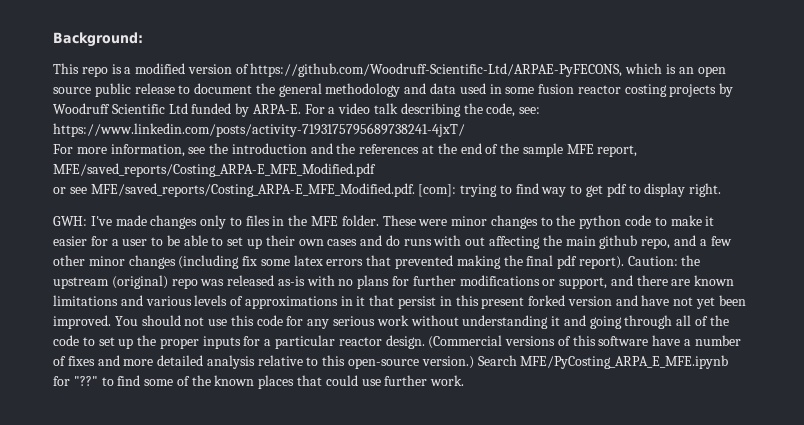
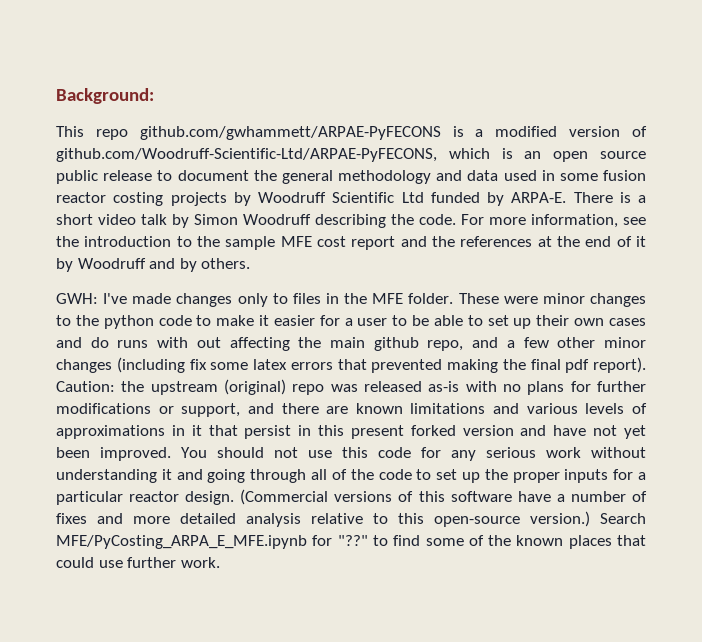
- This repo is a modified version of https://github.com/Woodruff-Scientific-Ltd/ARPAE-PyFECONS, which is an open source public release to document the general methodology and data used in some fusion reactor costing projects by Woodruff Scientific Ltd funded by ARPA-E.
+ This repo github.com/gwhammett/ARPAE-PyFECONS is a modified version of github.com/Woodruff-Scientific-Ltd/ARPAE-PyFECONS, which is an open source public release to document the general methodology and data used in some fusion reactor costing projects by Woodruff Scientific Ltd funded by ARPA-E.
- For a video talk describing the code, see: https://www.linkedin.com/posts/activity-7193175795689738241-4jxT/
- For more information, see the introduction and the references at the end of the sample MFE report, MFE/saved_reports/Costing_ARPA-E_MFE_Modified.pdf
- or see MFE/saved_reports/Costing_ARPA-E_MFE_Modified.pdf. [com]: trying to find way to get pdf to display right.
+ There is a short video talk by Simon Woodruff describing the code. For more information, see the introduction to the sample MFE cost report and the references at the end of it by Woodruff and by others.

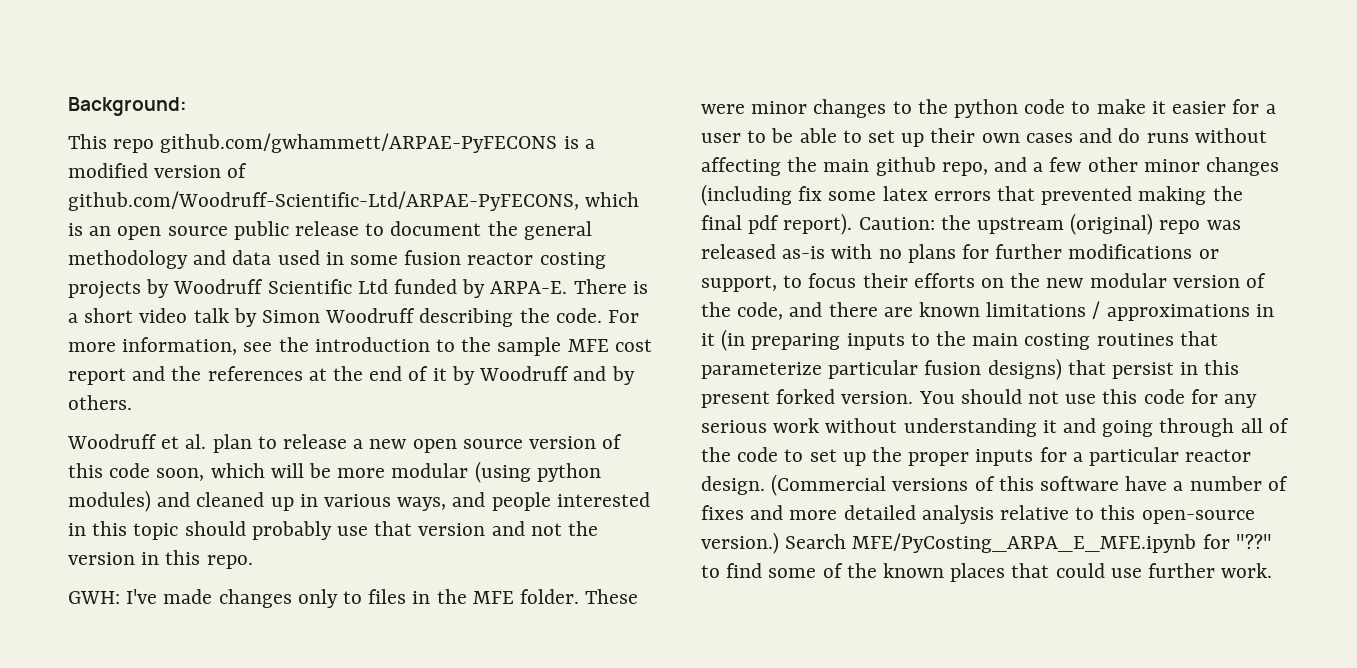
+ Woodruff et al. plan to release a new open source version of this code soon, which will be more modular (using python modules) and cleaned up in various ways, and people interested in this topic should probably use that version and not the version in this repo.
- These were minor changes to the python code to make it easier for a user to be able to set up their own cases and do runs with out affecting the main github repo, and a few other minor changes (including fix some latex errors that prevented making the final pdf report).
+ These were minor changes to the python code to make it easier for a user to be able to set up their own cases and do runs without affecting the main github repo, and a few other minor changes (including fix some latex errors that prevented making the final pdf report).
- Caution: the upstream (original) repo was released as-is with no plans for further modifications or support, and there are known limitations and various levels of approximations in it that persist in this present forked version and have not yet been improved.
+ Caution: the upstream (original) repo was released as-is with no plans for further modifications or support, to focus their efforts on the new modular version of the code, and there are known limitations / approximations in it (in preparing inputs to the main costing routines that parameterize particular fusion designs) that persist in this present forked version.

